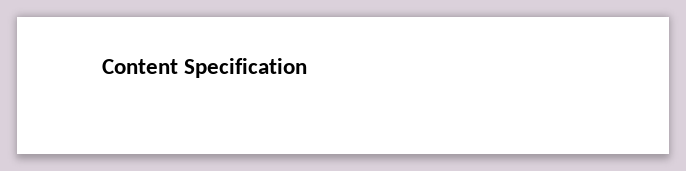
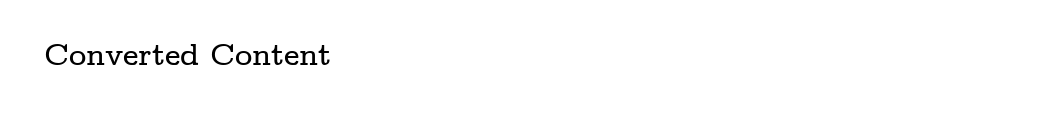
- Content Specification
+ Converted Content

